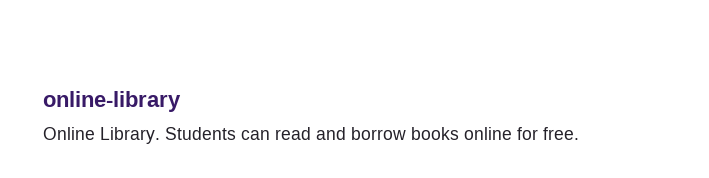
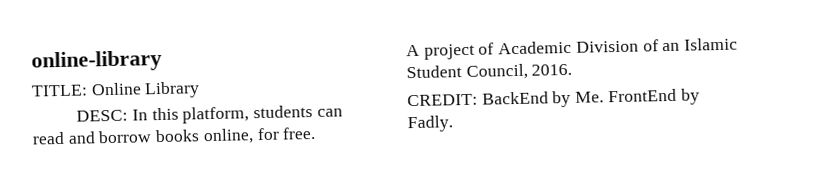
- Online Library. Students can read and borrow books online for free.
+ TITLE: Online Library
+ DESC: In this platform, students can read and borrow books online, for free.
+ A project of Academic Division of an Islamic Student Council, 2016.
+ CREDIT: BackEnd by Me. FrontEnd by Fadly.

